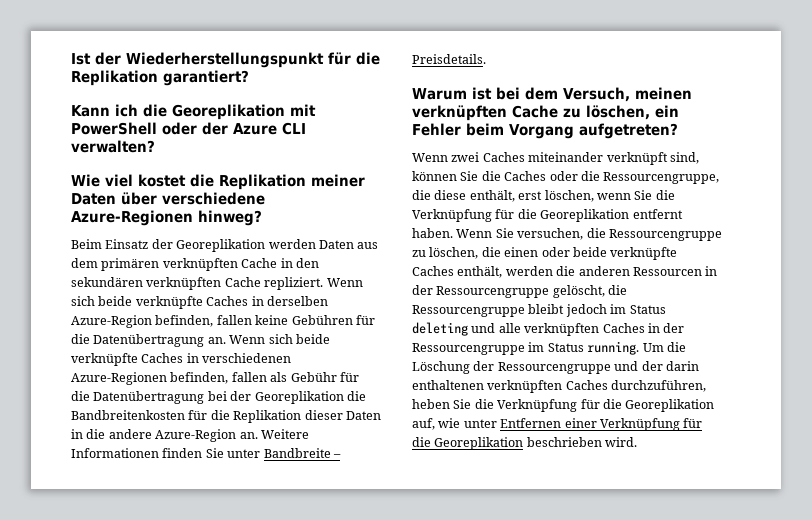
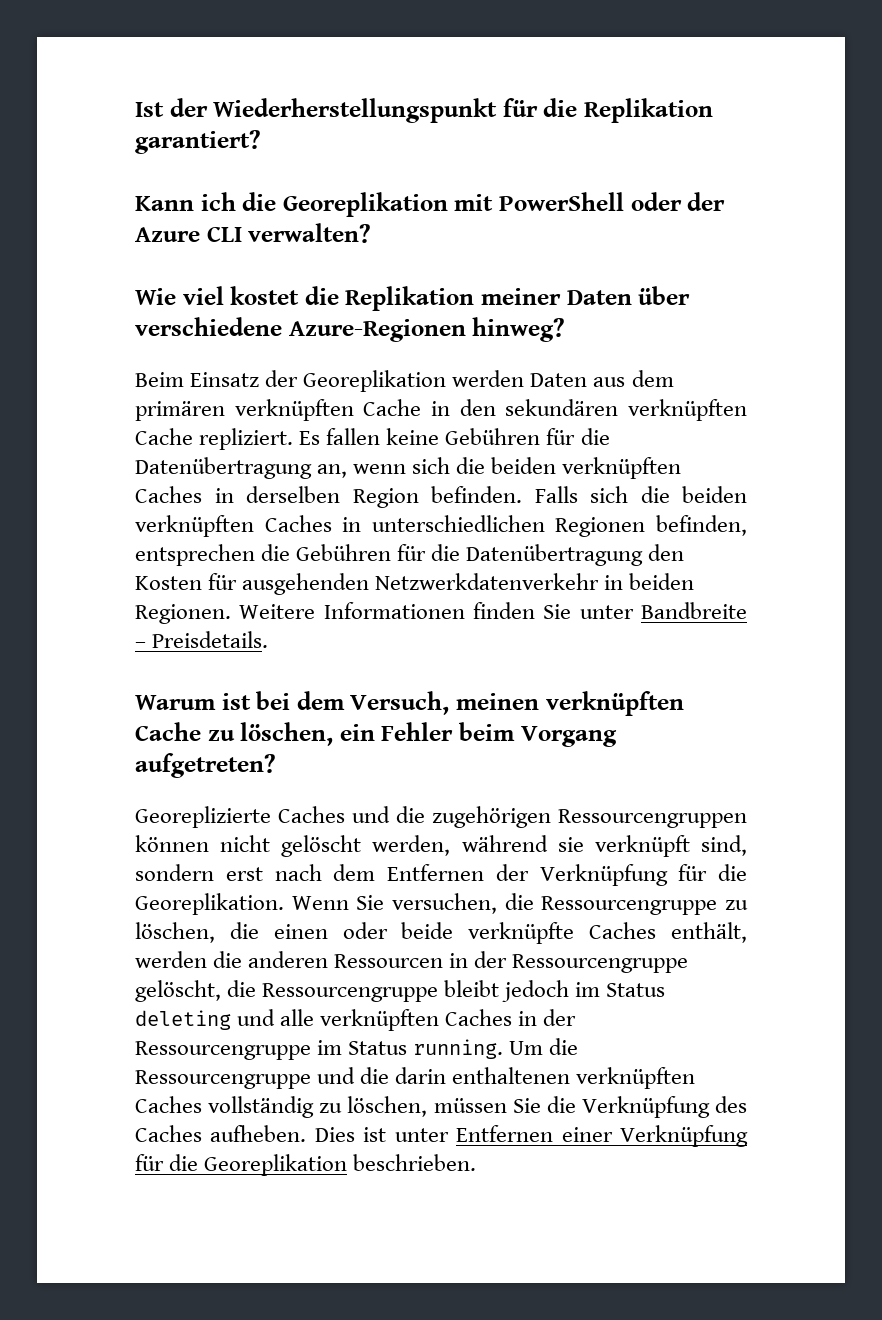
- Wenn sich beide verknüpfte Caches in derselben Azure-Region befinden, fallen keine Gebühren für die Datenübertragung an. Wenn sich beide verknüpfte Caches in verschiedenen Azure-Regionen befinden, fallen als Gebühr für die Datenübertragung bei der Georeplikation die Bandbreitenkosten für die Replikation dieser Daten in die andere Azure-Region an.
+ Es fallen keine Gebühren für die Datenübertragung an, wenn sich die beiden verknüpften Caches in derselben Region befinden. Falls sich die beiden verknüpften Caches in unterschiedlichen Regionen befinden, entsprechen die Gebühren für die Datenübertragung den Kosten für ausgehenden Netzwerkdatenverkehr in beiden Regionen.
- Wenn zwei Caches miteinander verknüpft sind, können Sie die Caches oder die Ressourcengruppe, die diese enthält, erst löschen, wenn Sie die Verknüpfung für die Georeplikation entfernt haben.
+ Georeplizierte Caches und die zugehörigen Ressourcengruppen können nicht gelöscht werden, während sie verknüpft sind, sondern erst nach dem Entfernen der Verknüpfung für die Georeplikation.
- Um die Löschung der Ressourcengruppe und der darin enthaltenen verknüpften Caches durchzuführen, heben Sie die Verknüpfung für die Georeplikation auf, wie unter Entfernen einer Verknüpfung für die Georeplikation beschrieben wird.
+ Um die Ressourcengruppe und die darin enthaltenen verknüpften Caches vollständig zu löschen, müssen Sie die Verknüpfung des Caches aufheben. Dies ist unter Entfernen einer Verknüpfung für die Georeplikation beschrieben.

